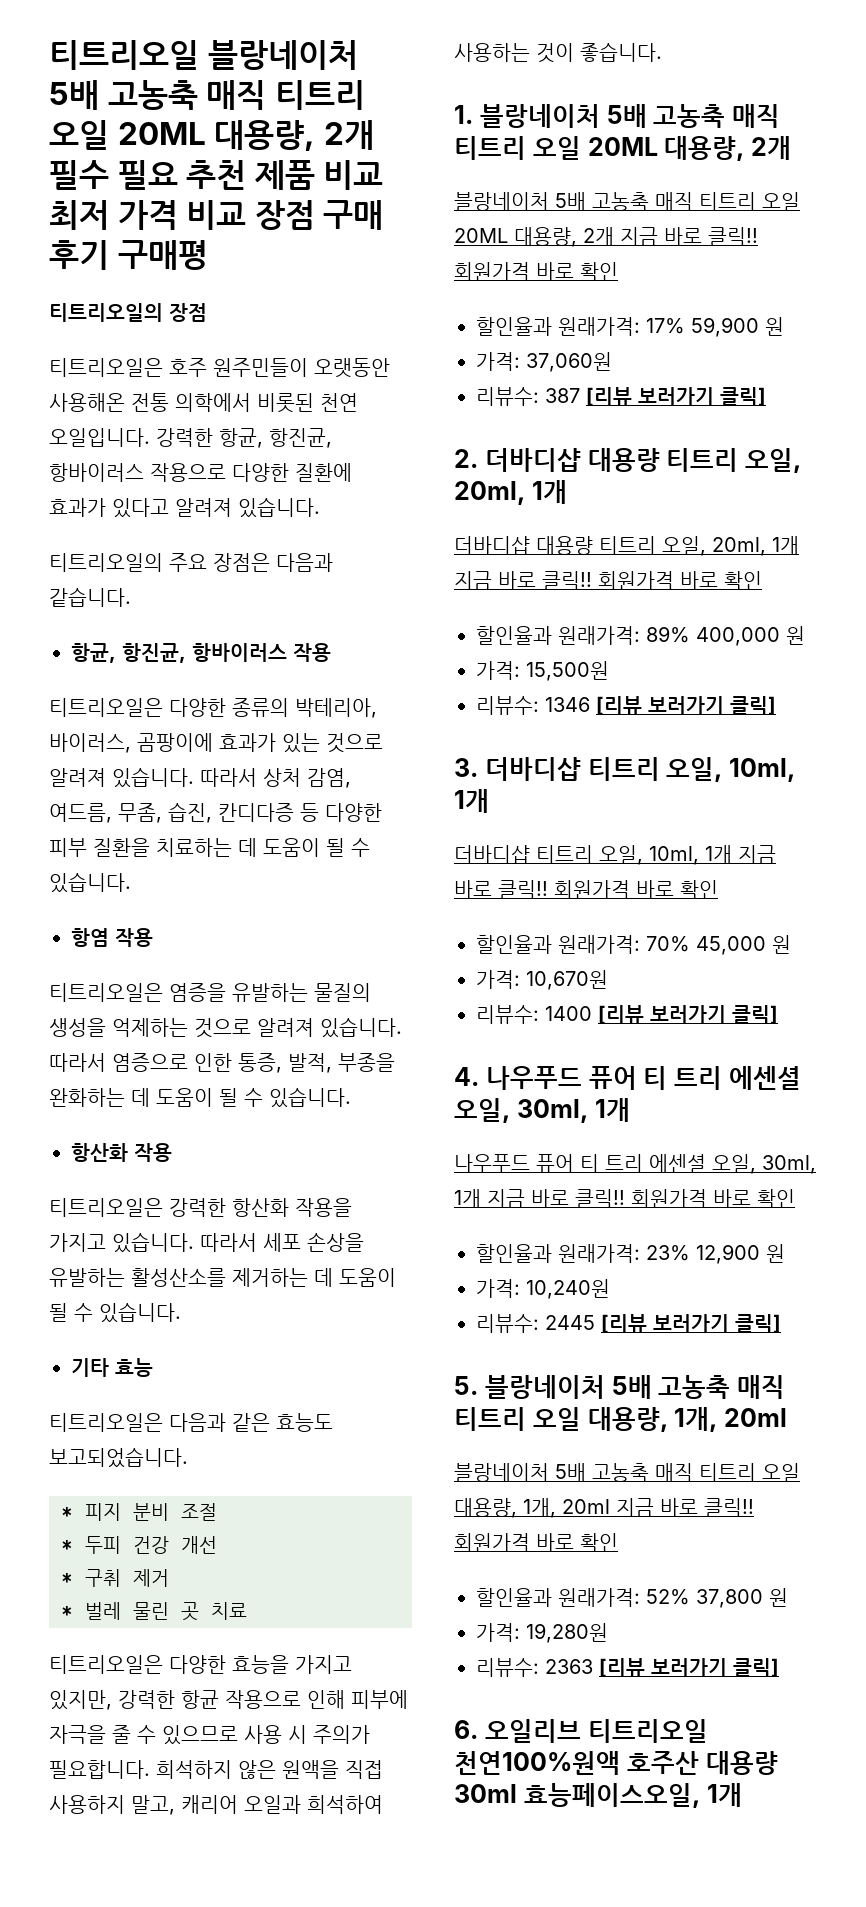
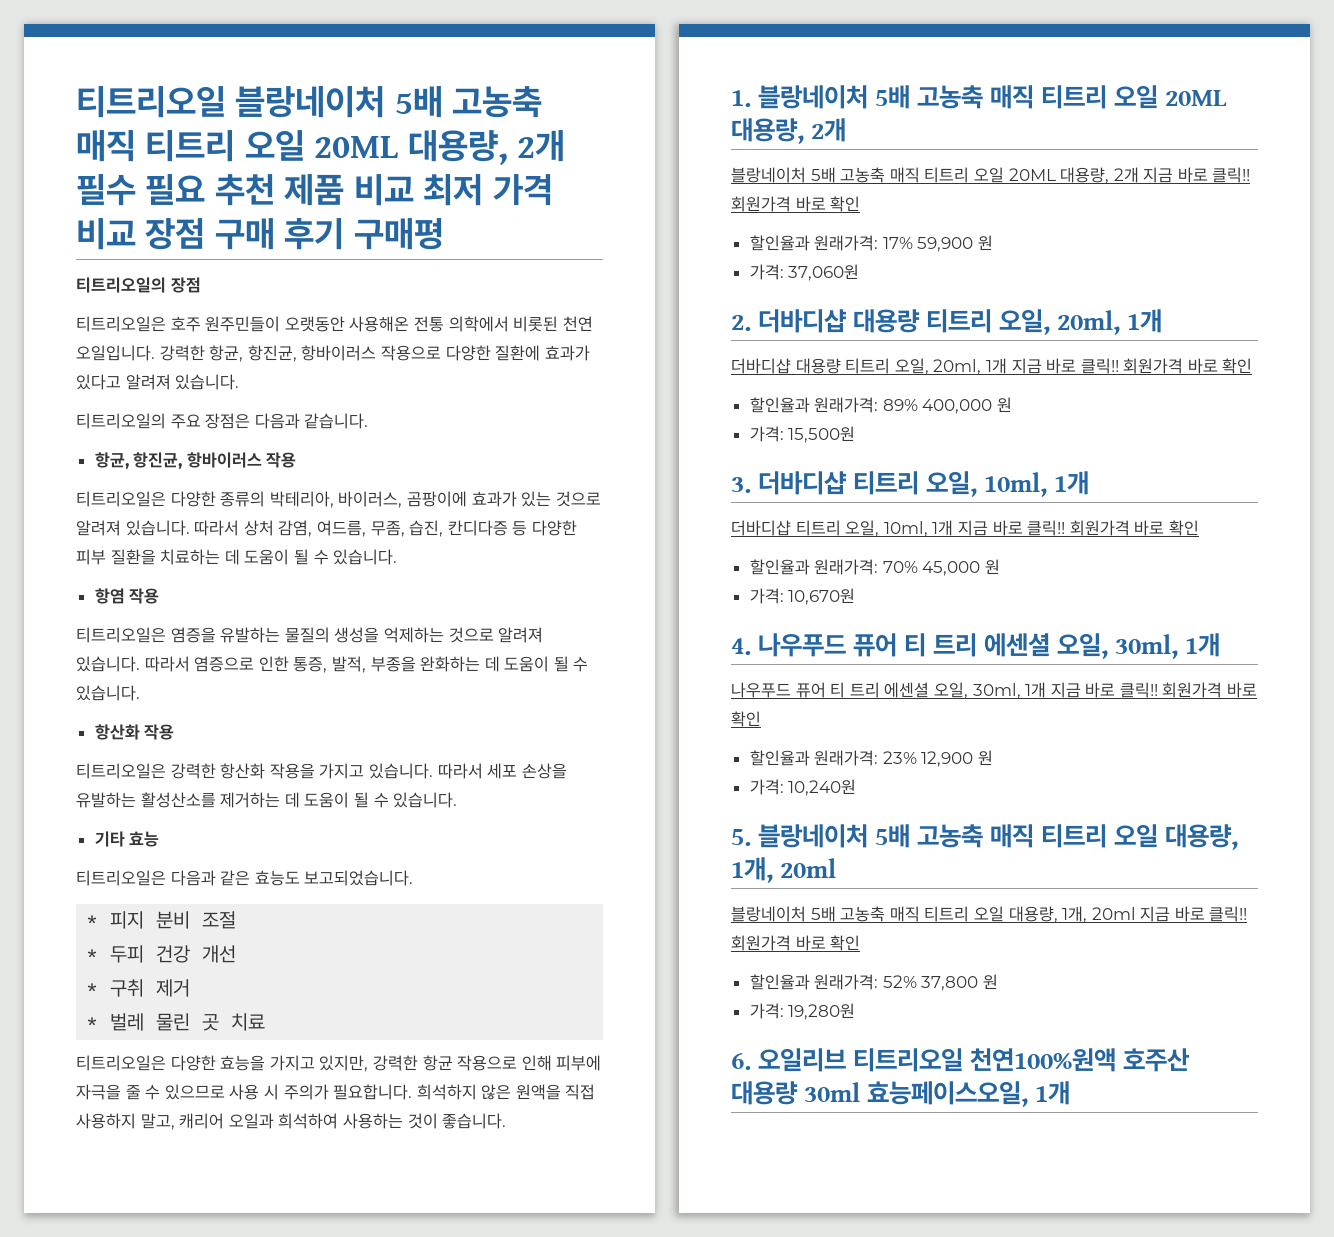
- 리뷰수: 387 [리뷰 보러가기 클릭]
- 리뷰수: 1346 [리뷰 보러가기 클릭]
- 리뷰수: 1400 [리뷰 보러가기 클릭]
- 리뷰수: 2445 [리뷰 보러가기 클릭]
- 리뷰수: 2363 [리뷰 보러가기 클릭]

